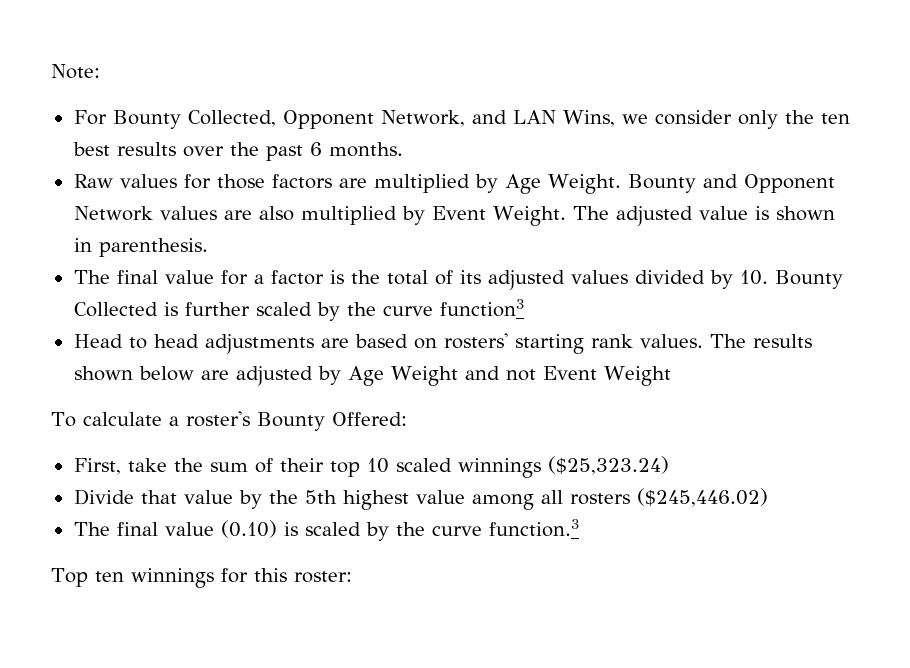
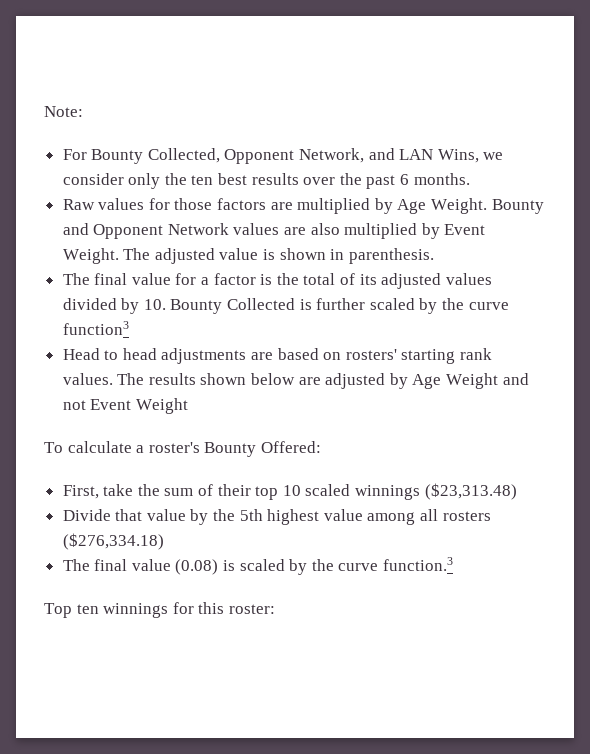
- First, take the sum of their top 10 scaled winnings ($25,323.24)
+ First, take the sum of their top 10 scaled winnings ($23,313.48)
- Divide that value by the 5th highest value among all rosters ($245,446.02)
- The final value (0.10) is scaled by the curve function.3
+ Divide that value by the 5th highest value among all rosters ($276,334.18)
+ The final value (0.08) is scaled by the curve function.3

